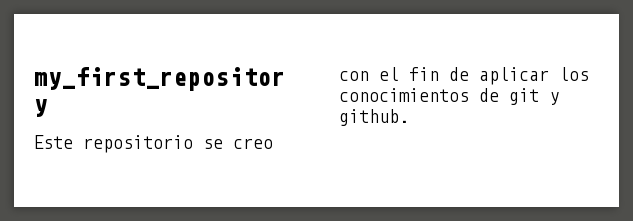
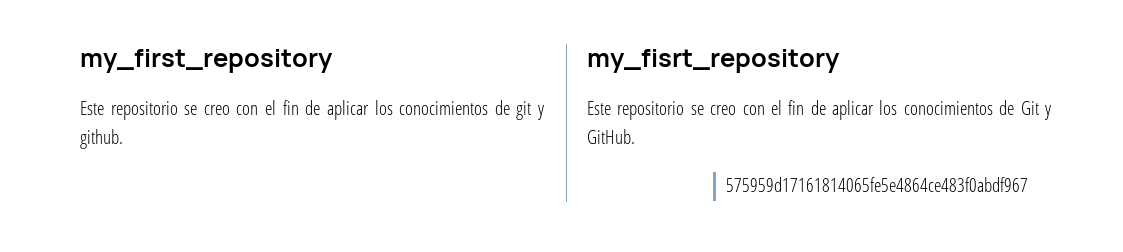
+ my_fisrt_repository
+ Este repositorio se creo con el fin de aplicar los conocimientos de Git y GitHub.
+ 575959d17161814065fe5e4864ce483f0abdf967

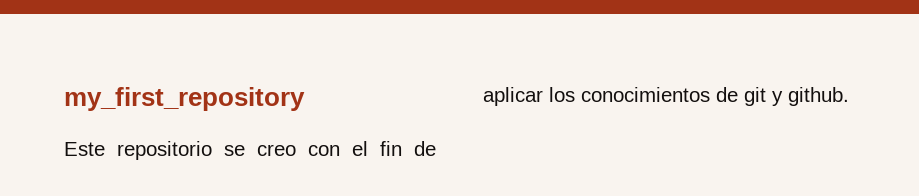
- my_fisrt_repository
- Este repositorio se creo con el fin de aplicar los conocimientos de Git y GitHub.
- 575959d17161814065fe5e4864ce483f0abdf967

